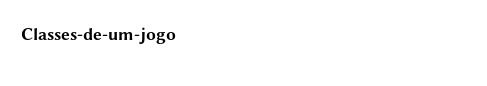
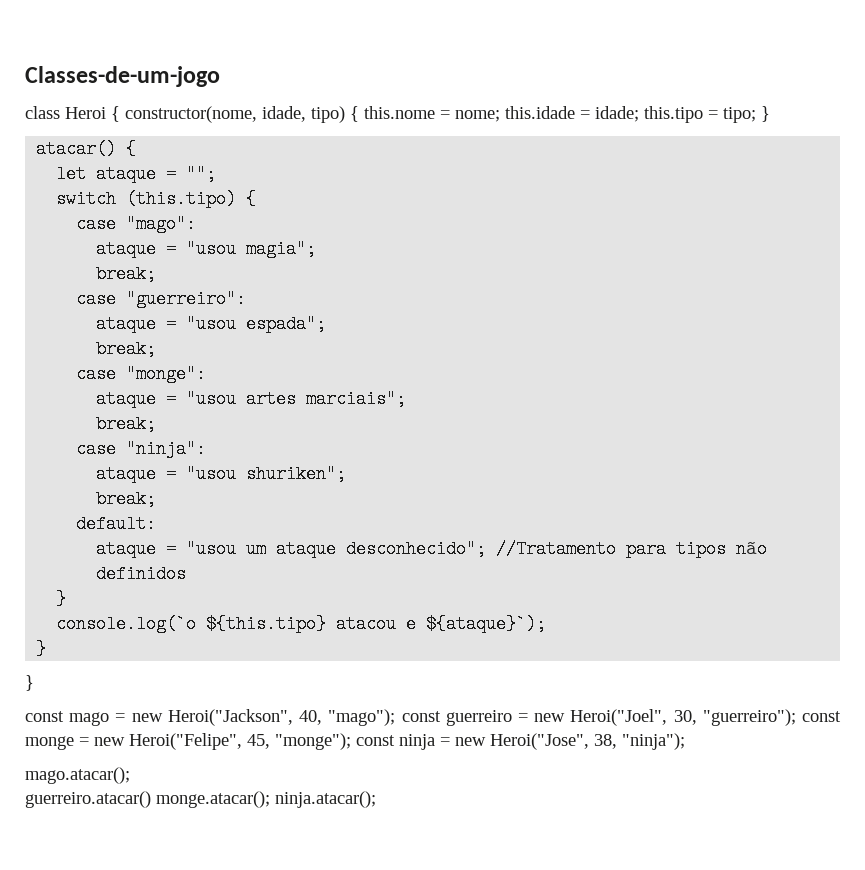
+ class Heroi { constructor(nome, idade, tipo) { this.nome = nome; this.idade = idade; this.tipo = tipo; }
+ atacar() {
+ let ataque = "";
+ switch (this.tipo) {
+ case "mago":
+ ataque = "usou magia";
+ break;
+ case "guerreiro":
+ ataque = "usou espada";
+ break;
+ case "monge":
+ ataque = "usou artes marciais";
+ break;
+ case "ninja":
+ ataque = "usou shuriken";
+ break;
+ default:
+ ataque = "usou um ataque desconhecido"; //Tratamento para tipos não definidos
+ }
+ console.log(`o ${this.tipo} atacou e ${ataque}`);
+ }
+ }
+ const mago = new Heroi("Jackson", 40, "mago"); const guerreiro = new Heroi("Joel", 30, "guerreiro"); const monge = new Heroi("Felipe", 45, "monge"); const ninja = new Heroi("Jose", 38, "ninja");
+ mago.atacar();
+ guerreiro.atacar() monge.atacar(); ninja.atacar();

